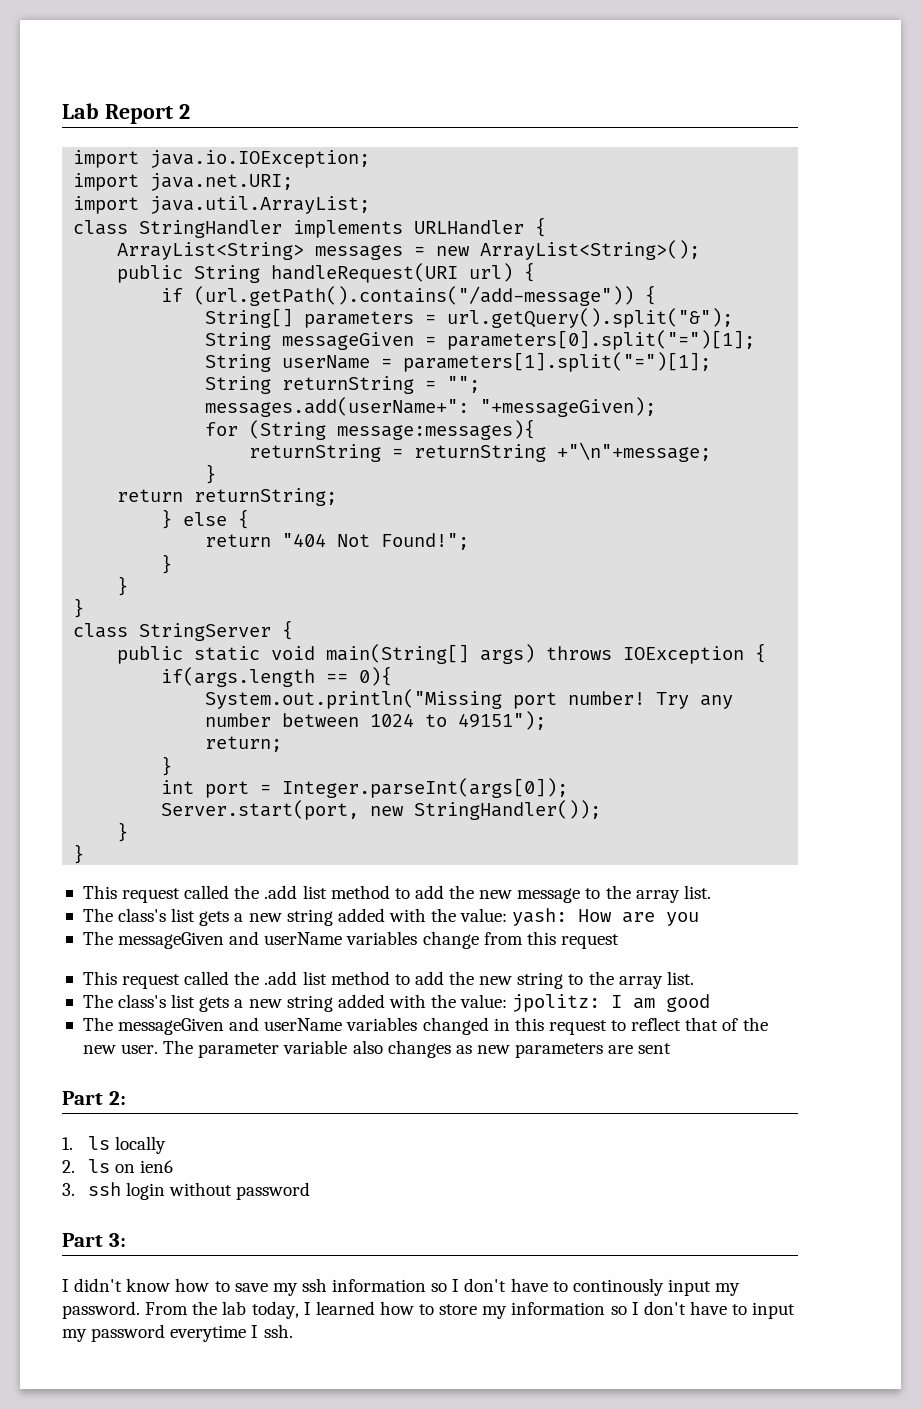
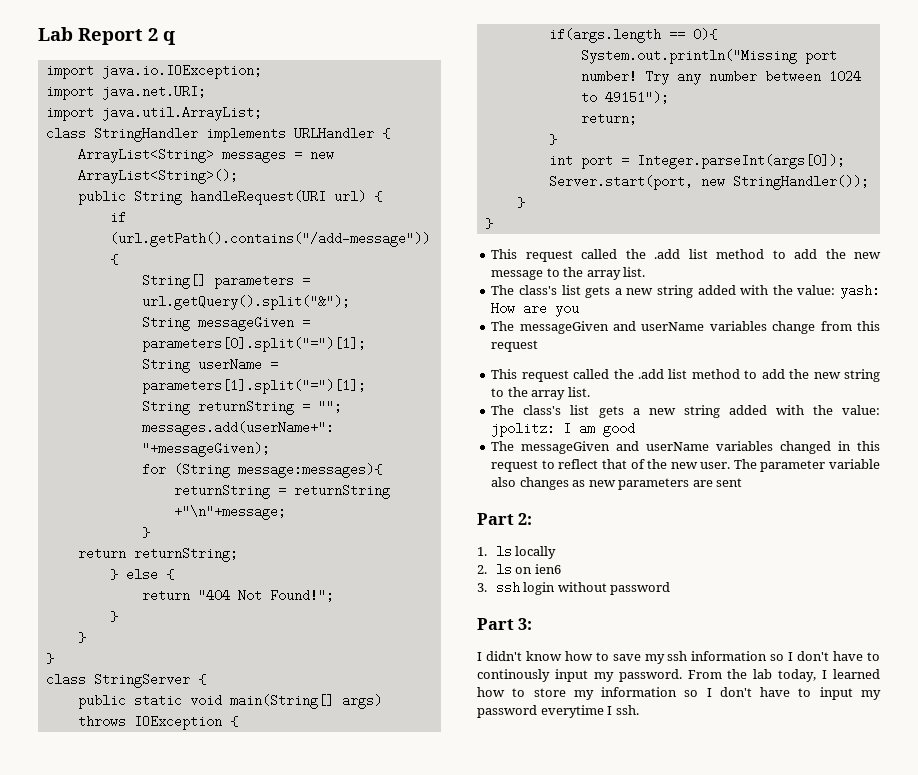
- Lab Report 2
+ Lab Report 2 q

